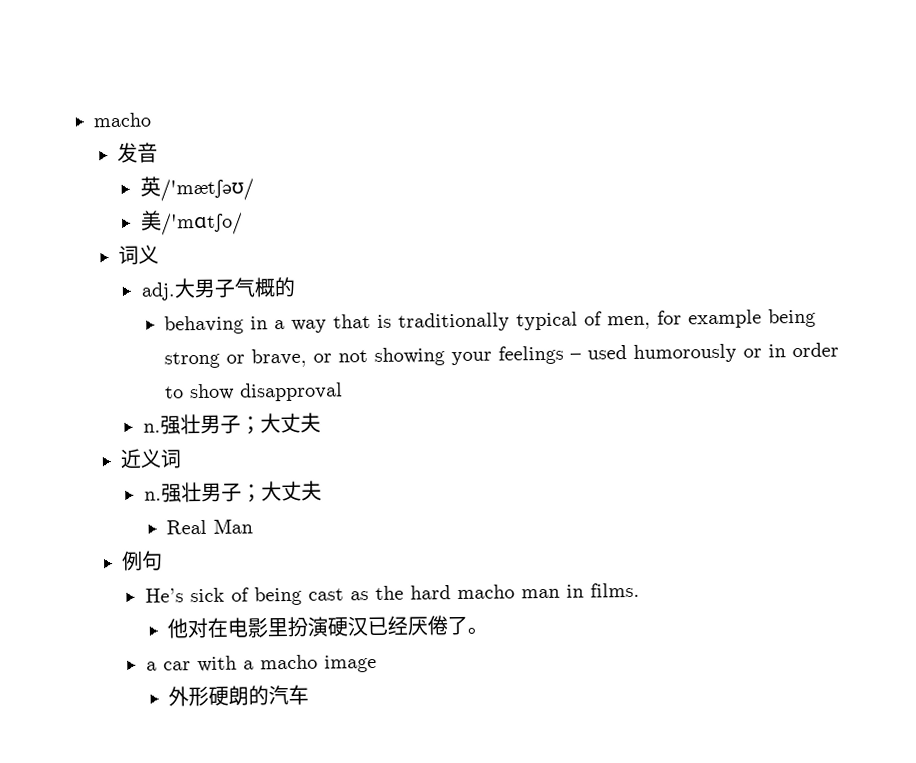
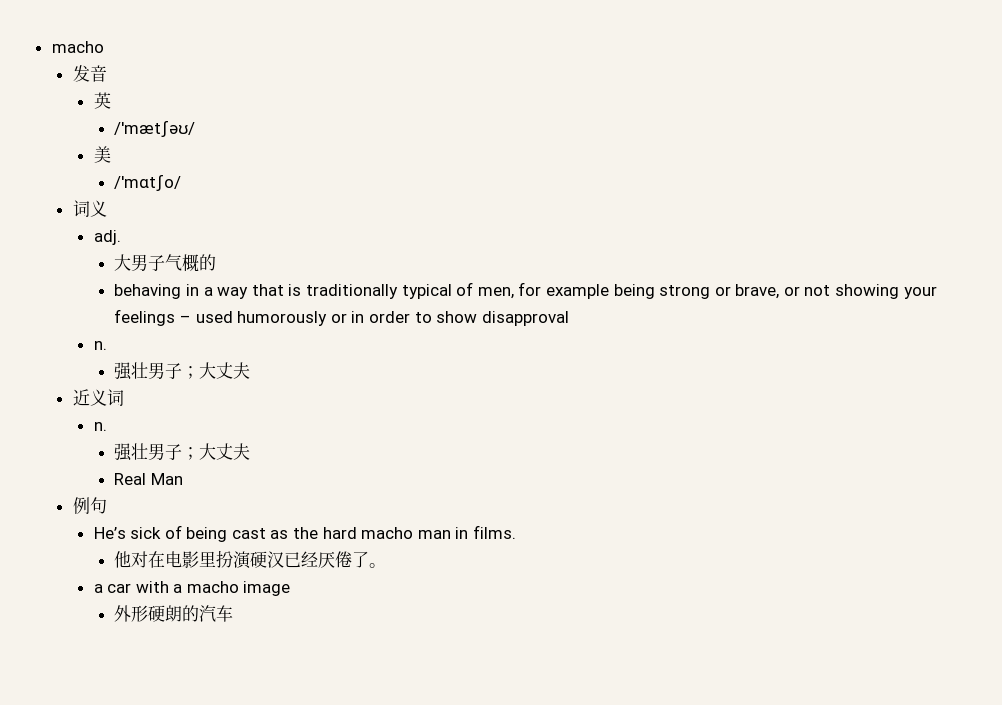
- 英/'mætʃəʊ/
+ 英
+ /'mætʃəʊ/
- 美/'mɑtʃo/
+ 美
+ /'mɑtʃo/
- adj.大男子气概的
+ adj.
+ 大男子气概的
  behaving in a way that is traditionally typical of men, for example being strong or brave, or not showing your feelings – used humorously or in order to show disapproval
- n.强壮男子；大丈夫
+ n.
+ 强壮男子；大丈夫
  近义词
- n.强壮男子；大丈夫
+ n.
+ 强壮男子；大丈夫

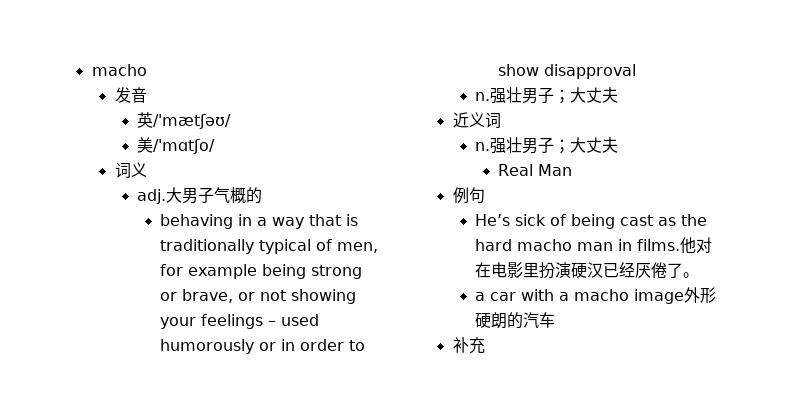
- 英
- /'mætʃəʊ/
+ 英/'mætʃəʊ/
- 美
- /'mɑtʃo/
+ 美/'mɑtʃo/
- adj.
- 大男子气概的
+ adj.大男子气概的
  behaving in a way that is traditionally typical of men, for example being strong or brave, or not showing your feelings – used humorously or in order to show disapproval
- n.
- 强壮男子；大丈夫
+ n.强壮男子；大丈夫
  近义词
- n.
- 强壮男子；大丈夫
+ n.强壮男子；大丈夫
- He’s sick of being cast as the hard macho man in films.
- 他对在电影里扮演硬汉已经厌倦了。
+ He’s sick of being cast as the hard macho man in films.他对在电影里扮演硬汉已经厌倦了。
- a car with a macho image
- 外形硬朗的汽车
+ a car with a macho image外形硬朗的汽车
+ 补充

